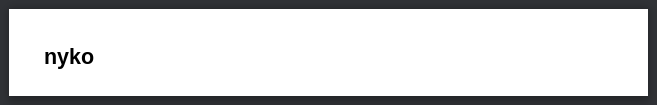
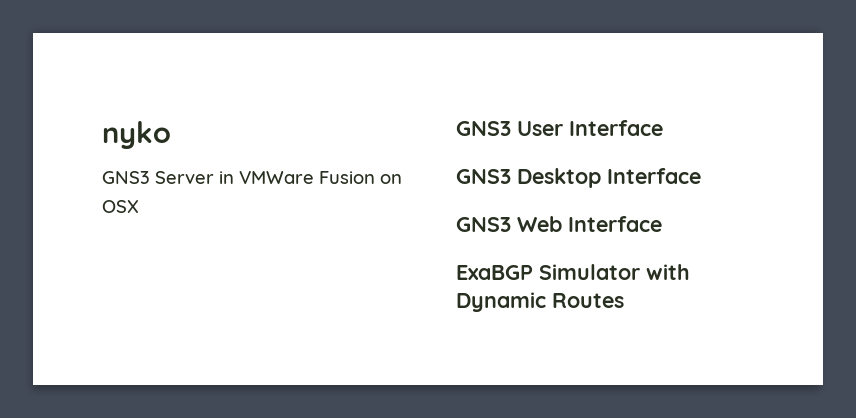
+ GNS3 Server in VMWare Fusion on OSX
+ GNS3 User Interface
+ GNS3 Desktop Interface
+ GNS3 Web Interface
+ ExaBGP Simulator with Dynamic Routes

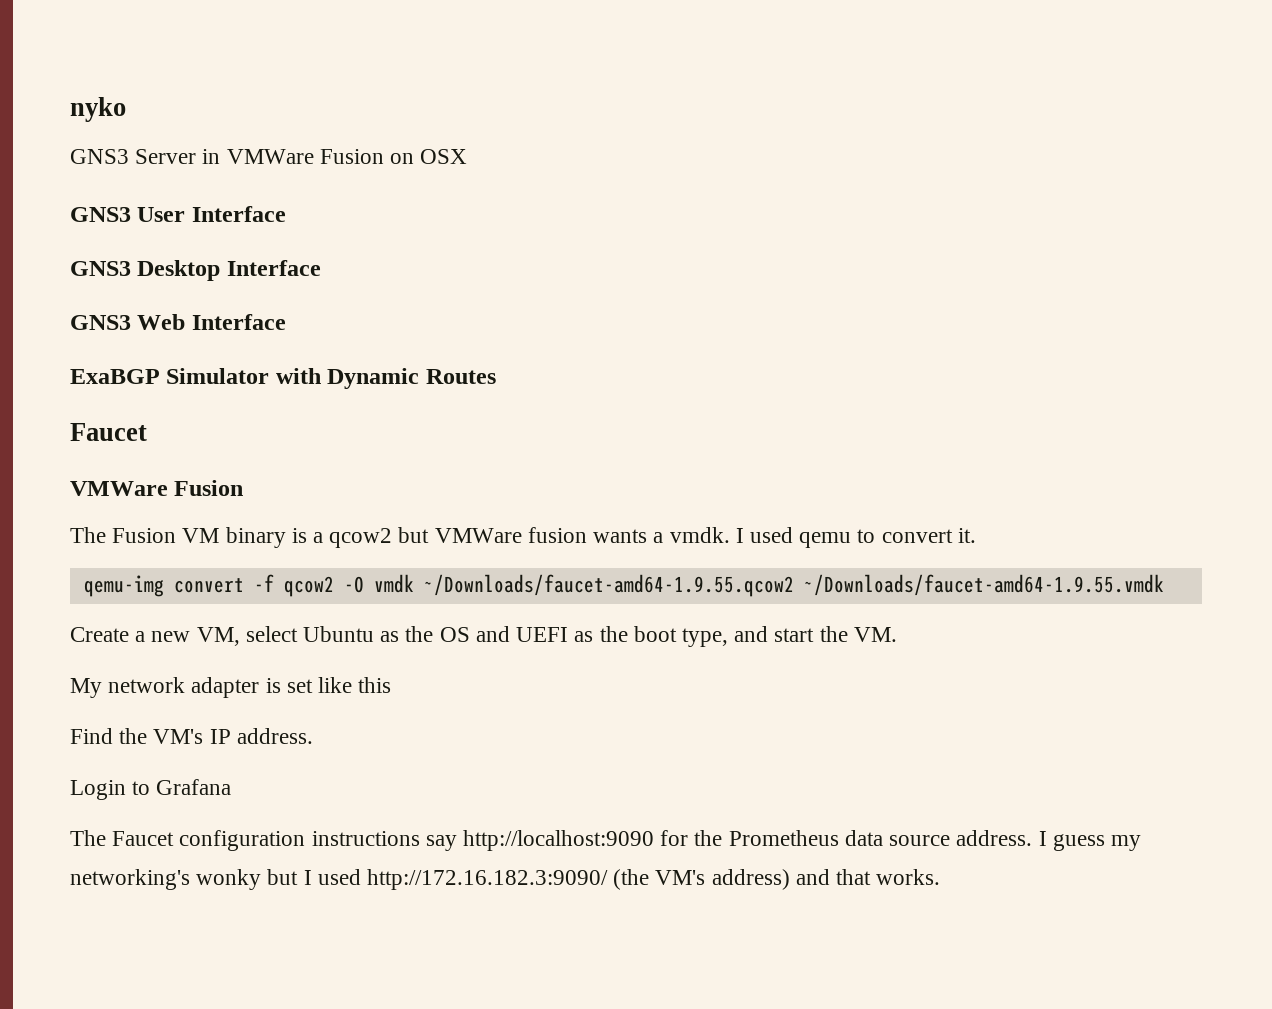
  ExaBGP Simulator with Dynamic Routes
+ Faucet
+ VMWare Fusion
+ The Fusion VM binary is a qcow2 but VMWare fusion wants a vmdk. I used qemu to convert it.
+ qemu-img convert -f qcow2 -O vmdk ~/Downloads/faucet-amd64-1.9.55.qcow2 ~/Downloads/faucet-amd64-1.9.55.vmdk
+ Create a new VM, select Ubuntu as the OS and UEFI as the boot type, and start the VM.
+ My network adapter is set like this
+ Find the VM's IP address.
+ Login to Grafana
+ The Faucet configuration instructions say http://localhost:9090 for the Prometheus data source address. I guess my networking's wonky but I used http://172.16.182.3:9090/ (the VM's address) and that works.

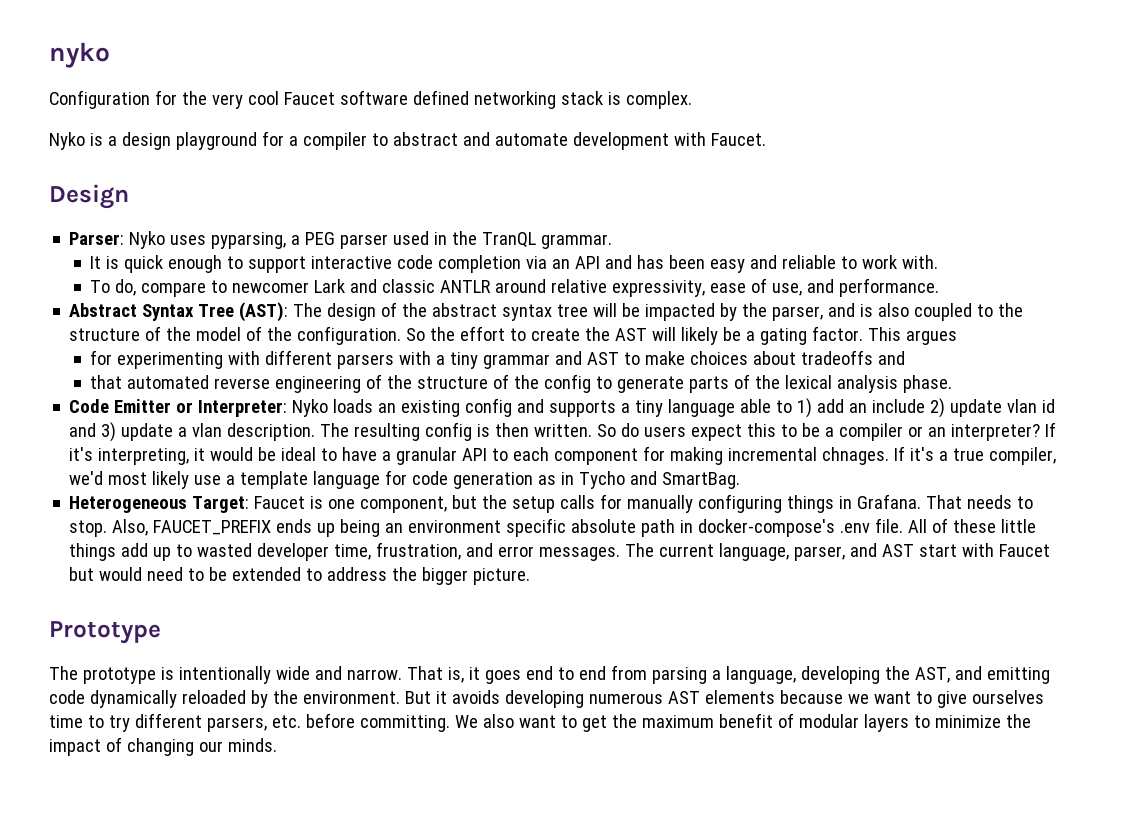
- GNS3 Server in VMWare Fusion on OSX
- GNS3 User Interface
- GNS3 Desktop Interface
- GNS3 Web Interface
- ExaBGP Simulator with Dynamic Routes
- Faucet
- VMWare Fusion
- The Fusion VM binary is a qcow2 but VMWare fusion wants a vmdk. I used qemu to convert it.
- qemu-img convert -f qcow2 -O vmdk ~/Downloads/faucet-amd64-1.9.55.qcow2 ~/Downloads/faucet-amd64-1.9.55.vmdk
- Create a new VM, select Ubuntu as the OS and UEFI as the boot type, and start the VM.
- My network adapter is set like this
- Find the VM's IP address.
- Login to Grafana
- The Faucet configuration instructions say http://localhost:9090 for the Prometheus data source address. I guess my networking's wonky but I used http://172.16.182.3:9090/ (the VM's address) and that works.
+ Configuration for the very cool Faucet software defined networking stack is complex.
+ Nyko is a design playground for a compiler to abstract and automate development with Faucet.
+ Design
+ Parser: Nyko uses pyparsing, a PEG parser used in the TranQL grammar.
+ It is quick enough to support interactive code completion via an API and has been easy and reliable to work with.
+ To do, compare to newcomer Lark and classic ANTLR around relative expressivity, ease of use, and performance.
+ Abstract Syntax Tree (AST): The design of the abstract syntax tree will be impacted by the parser, and is also coupled to the structure of the model of the configuration. So the effort to create the AST will likely be a gating factor. This argues
+ for experimenting with different parsers with a tiny grammar and AST to make choices about tradeoffs and
+ that automated reverse engineering of the structure of the config to generate parts of the lexical analysis phase.
+ Code Emitter or Interpreter: Nyko loads an existing config and supports a tiny language able to 1) add an include 2) update vlan id and 3) update a vlan description. The resulting config is then written. So do users expect this to be a compiler or an interpreter? If it's interpreting, it would be ideal to have a granular API to each component for making incremental chnages. If it's a true compiler, we'd most likely use a template language for code generation as in Tycho and SmartBag.
+ Heterogeneous Target: Faucet is one component, but the setup calls for manually configuring things in Grafana. That needs to stop. Also, FAUCET_PREFIX ends up being an environment specific absolute path in docker-compose's .env file. All of these little things add up to wasted developer time, frustration, and error messages. The current language, parser, and AST start with Faucet but would need to be extended to address the bigger picture.
+ Prototype
+ The prototype is intentionally wide and narrow. That is, it goes end to end from parsing a language, developing the AST, and emitting code dynamically reloaded by the environment. But it avoids developing numerous AST elements because we want to give ourselves time to try different parsers, etc. before committing. We also want to get the maximum benefit of modular layers to minimize the impact of changing our minds.

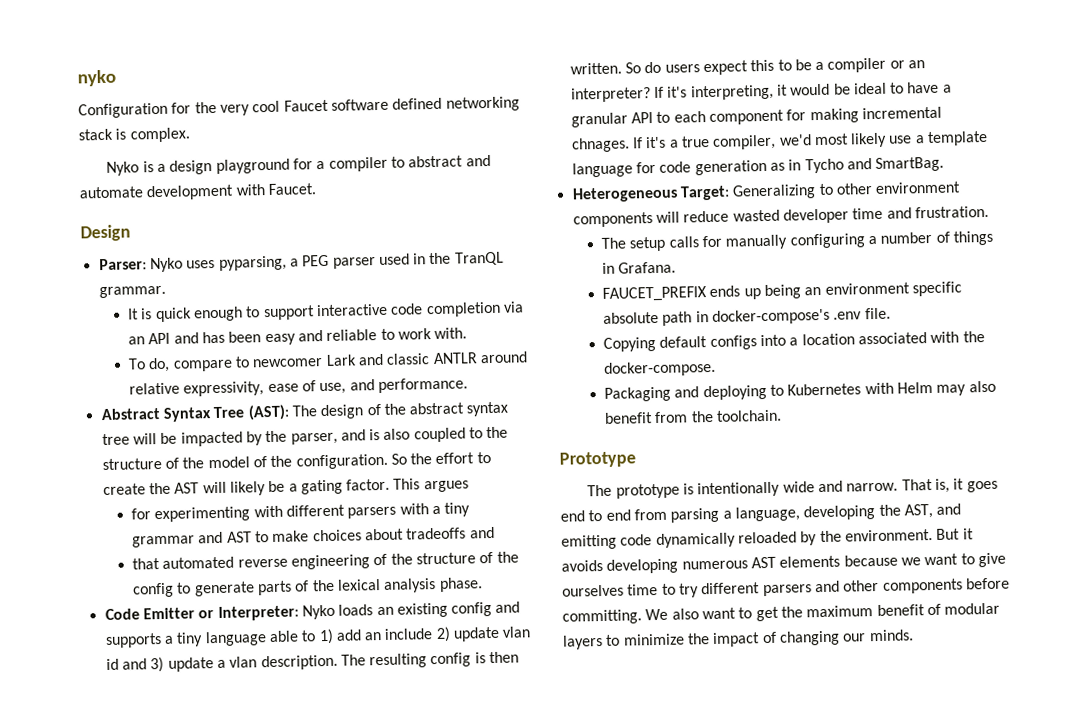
- Heterogeneous Target: Faucet is one component, but the setup calls for manually configuring things in Grafana. That needs to stop. Also, FAUCET_PREFIX ends up being an environment specific absolute path in docker-compose's .env file. All of these little things add up to wasted developer time, frustration, and error messages. The current language, parser, and AST start with Faucet but would need to be extended to address the bigger picture.
+ Heterogeneous Target: Generalizing to other environment components will reduce wasted developer time and frustration.
+ The setup calls for manually configuring a number of things in Grafana.
+ FAUCET_PREFIX ends up being an environment specific absolute path in docker-compose's .env file.
+ Copying default configs into a location associated with the docker-compose.
+ Packaging and deploying to Kubernetes with Helm may also benefit from the toolchain.
- But it avoids developing numerous AST elements because we want to give ourselves time to try different parsers, etc. before committing.
+ But it avoids developing numerous AST elements because we want to give ourselves time to try different parsers and other components before committing.

